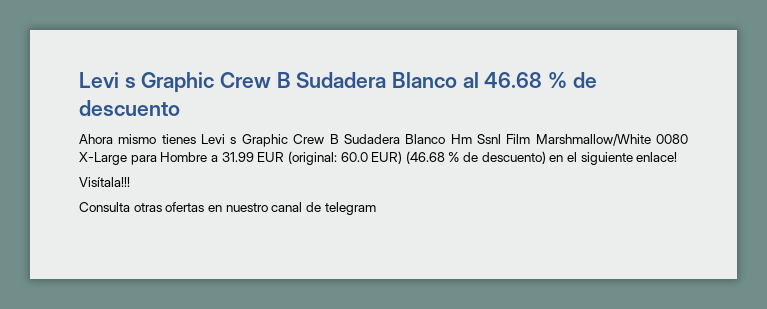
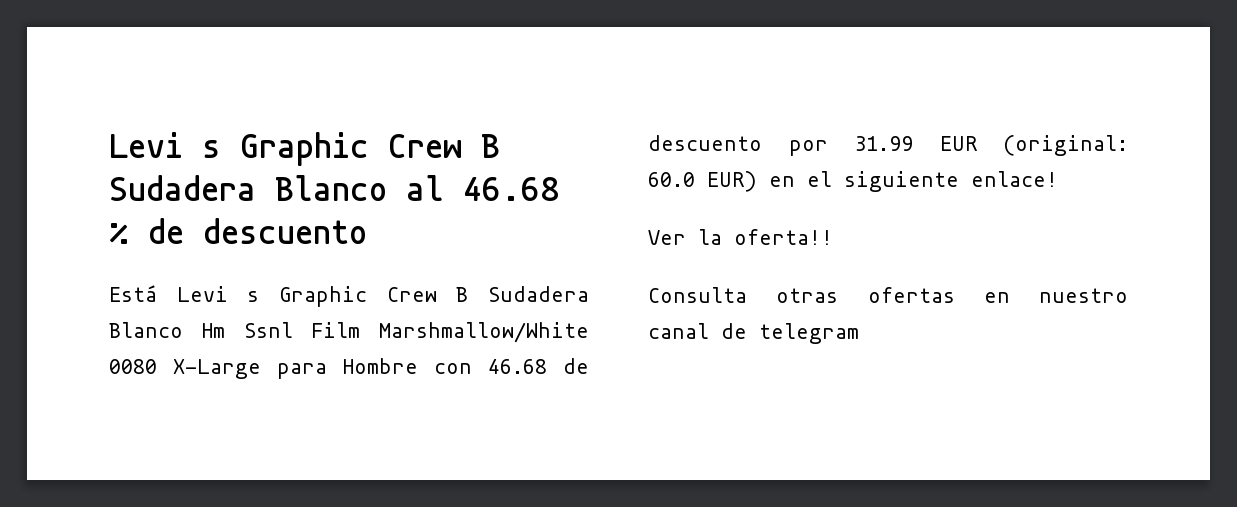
- Ahora mismo tienes Levi s Graphic Crew B Sudadera Blanco Hm Ssnl Film Marshmallow/White 0080 X-Large para Hombre a 31.99 EUR (original: 60.0 EUR) (46.68 % de descuento) en el siguiente enlace!
+ Está Levi s Graphic Crew B Sudadera Blanco Hm Ssnl Film Marshmallow/White 0080 X-Large para Hombre con 46.68 de descuento por 31.99 EUR (original: 60.0 EUR) en el siguiente enlace!
- Visítala!!!
+ Ver la oferta!!

